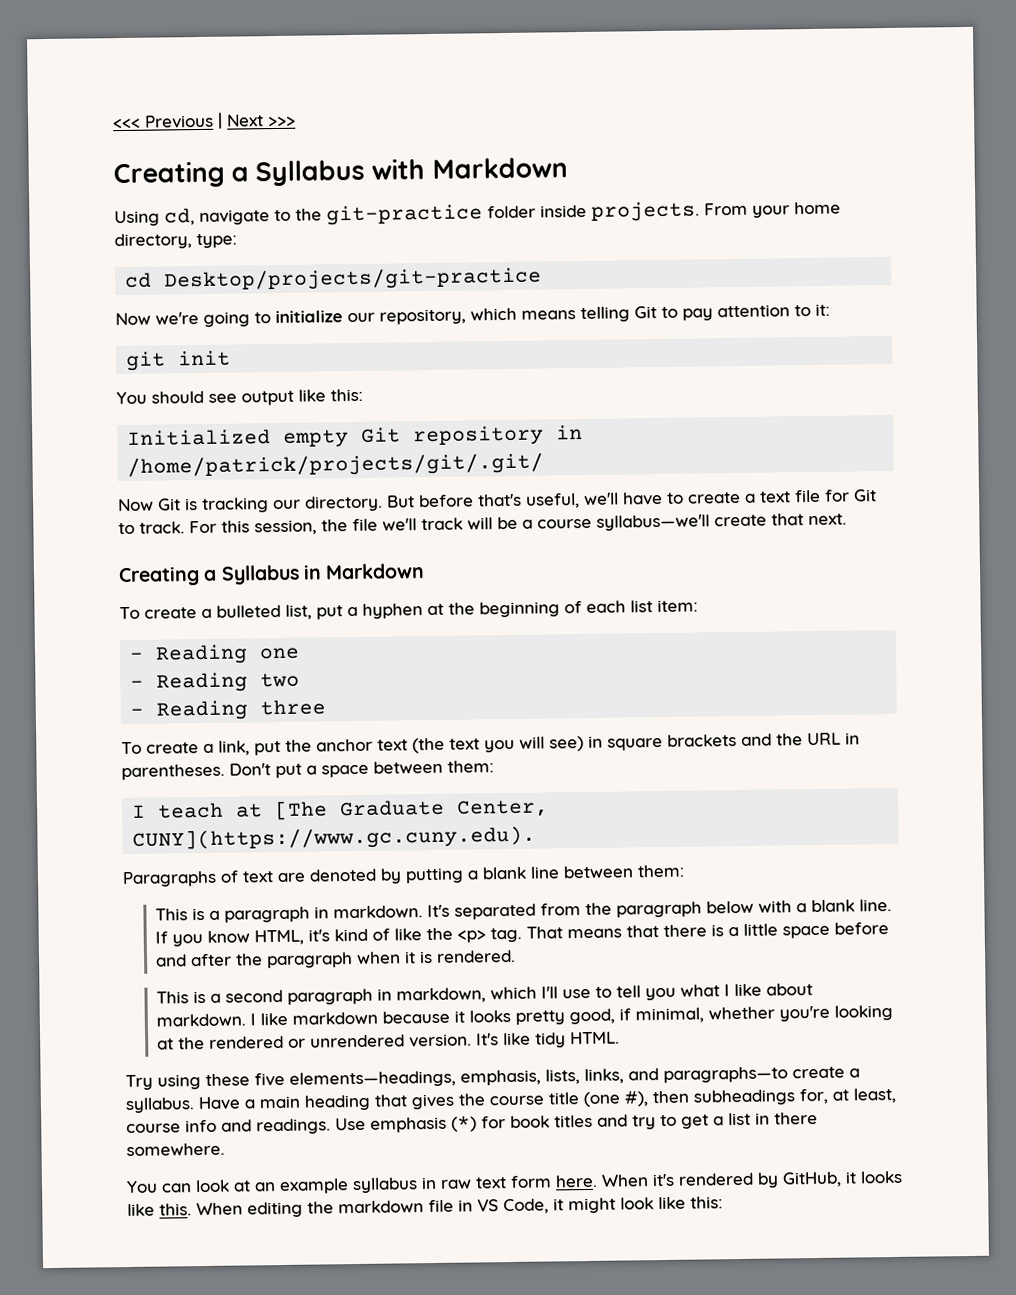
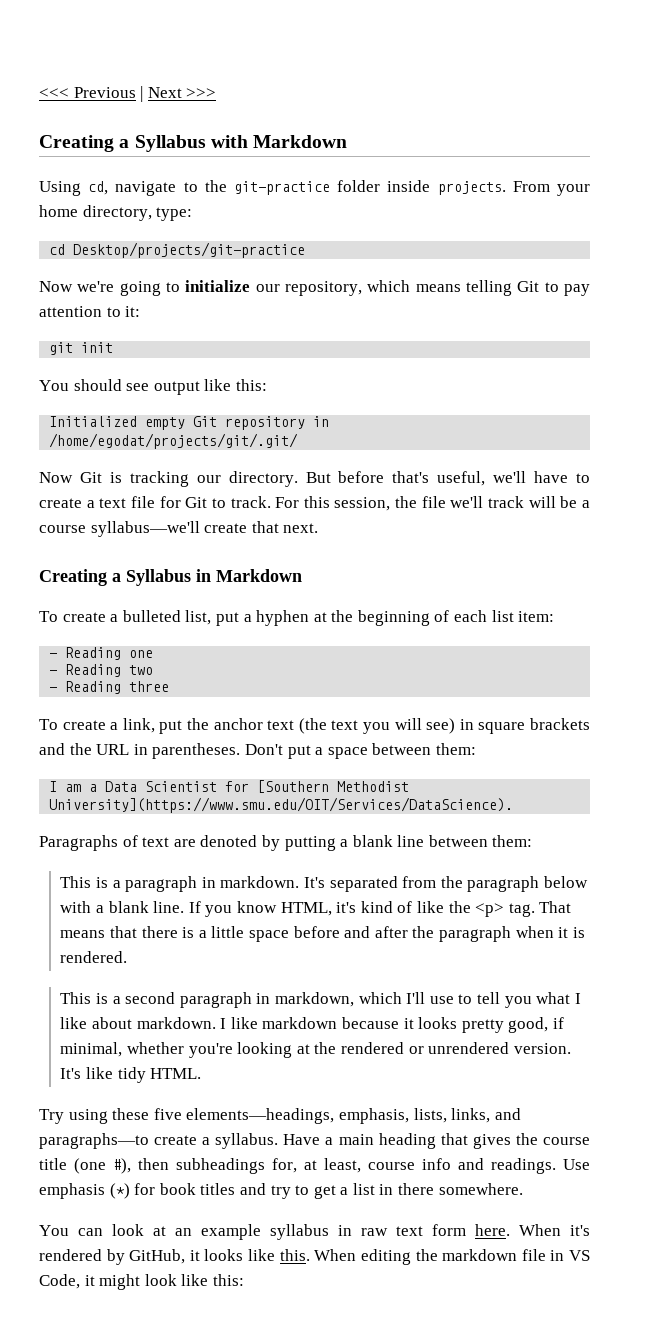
- Initialized empty Git repository in /home/patrick/projects/git/.git/
+ Initialized empty Git repository in /home/egodat/projects/git/.git/
- I teach at [The Graduate Center, CUNY](https://www.gc.cuny.edu).
+ I am a Data Scientist for [Southern Methodist University](https://www.smu.edu/OIT/Services/DataScience).

